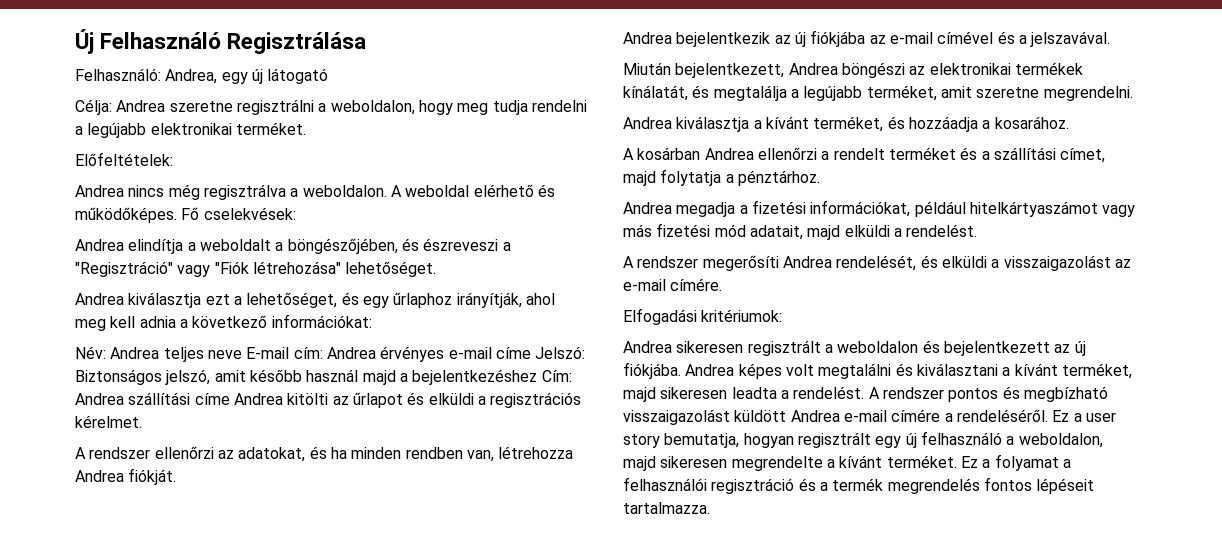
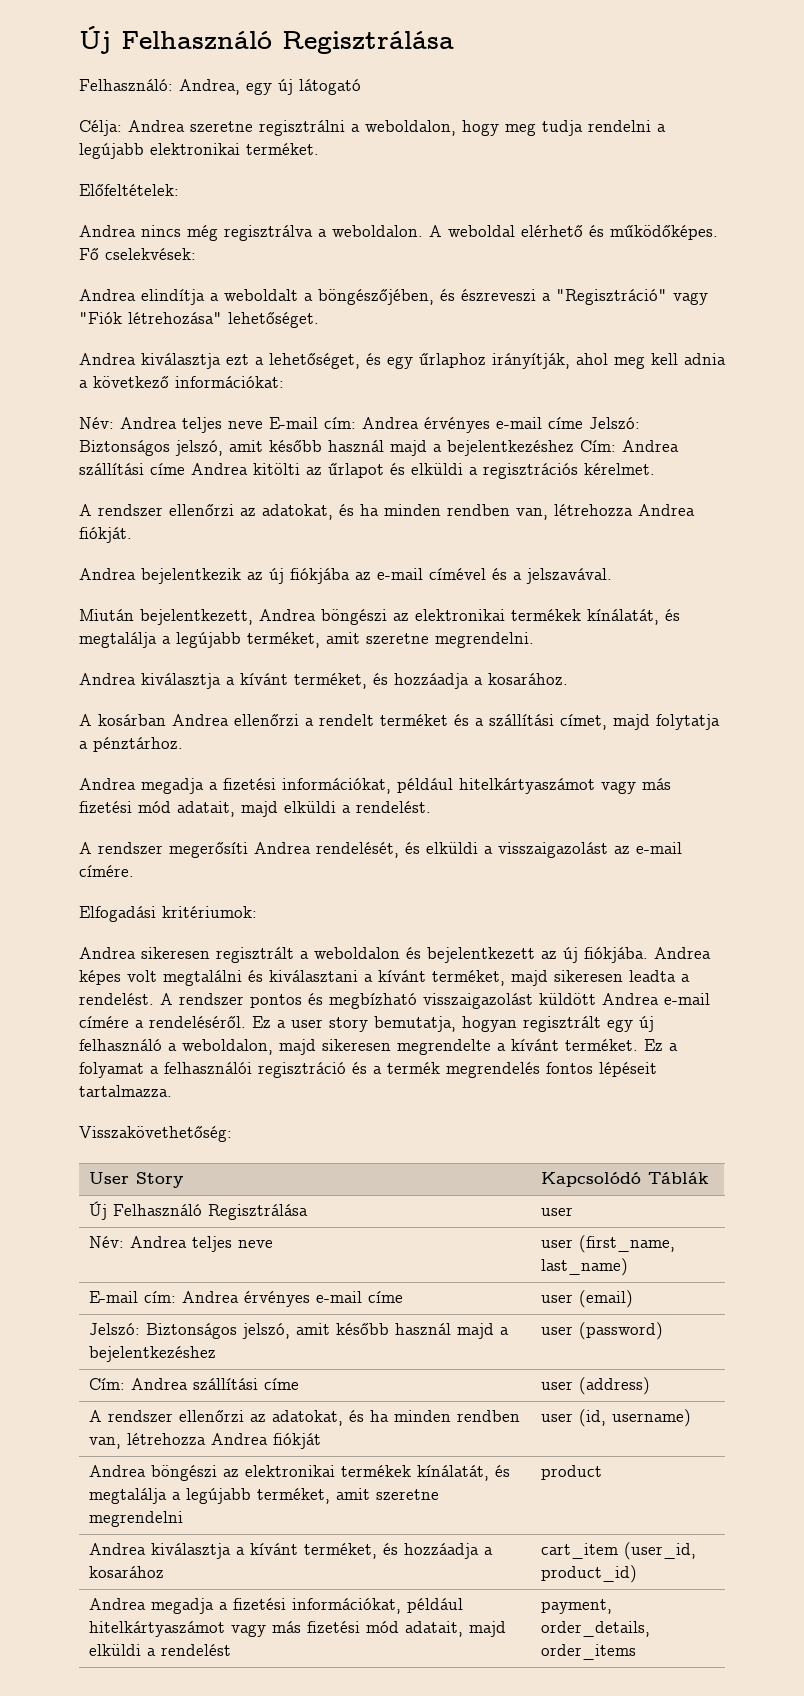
+ Visszakövethetőség:
+ User Story | Kapcsolódó Táblák
+ Új Felhasználó Regisztrálása | user
+ Név: Andrea teljes neve | user (first_name, last_name)
+ E-mail cím: Andrea érvényes e-mail címe | user (email)
+ Jelszó: Biztonságos jelszó, amit később használ majd a bejelentkezéshez | user (password)
+ Cím: Andrea szállítási címe | user (address)
+ A rendszer ellenőrzi az adatokat, és ha minden rendben van, létrehozza Andrea fiókját | user (id, username)
+ Andrea böngészi az elektronikai termékek kínálatát, és megtalálja a legújabb terméket, amit szeretne megrendelni | product
+ Andrea kiválasztja a kívánt terméket, és hozzáadja a kosarához | cart_item (user_id, product_id)
+ Andrea megadja a fizetési információkat, például hitelkártyaszámot vagy más fizetési mód adatait, majd elküldi a rendelést | payment, order_details, order_items

